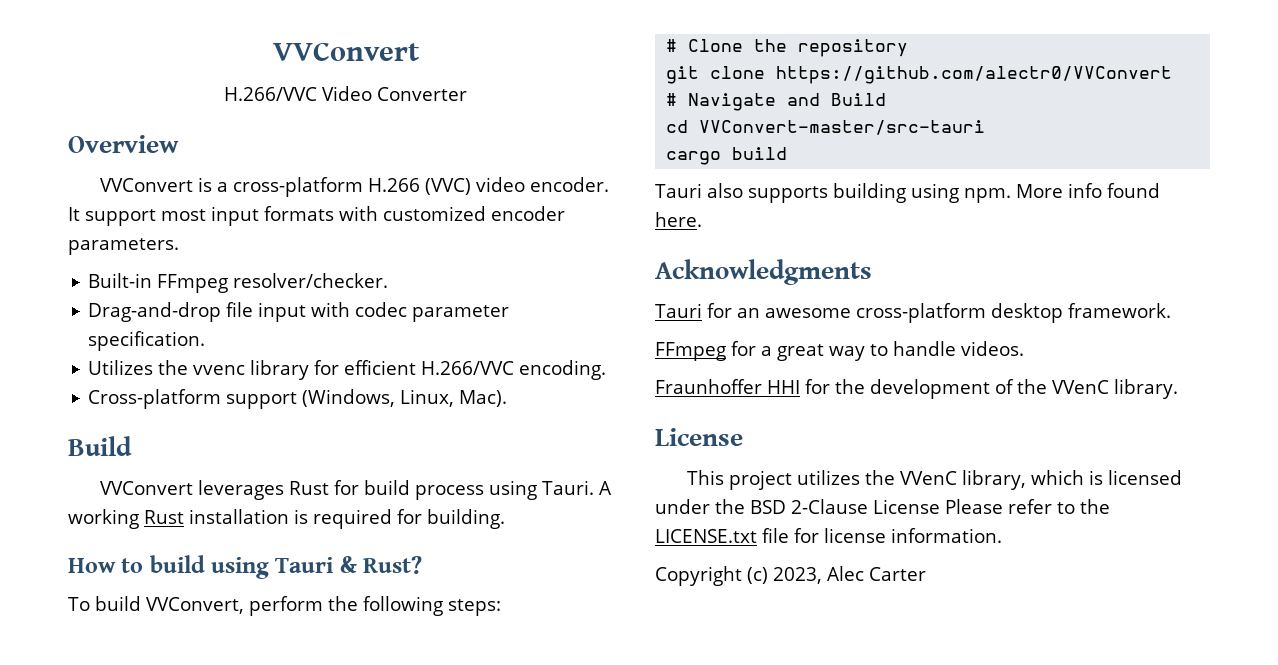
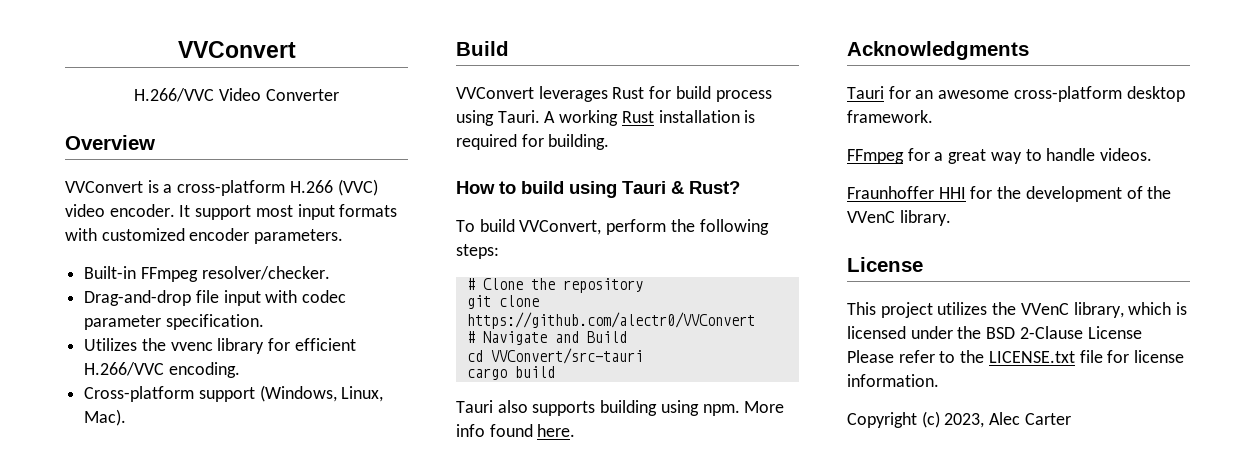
- cd VVConvert-master/src-tauri
+ cd VVConvert/src-tauri

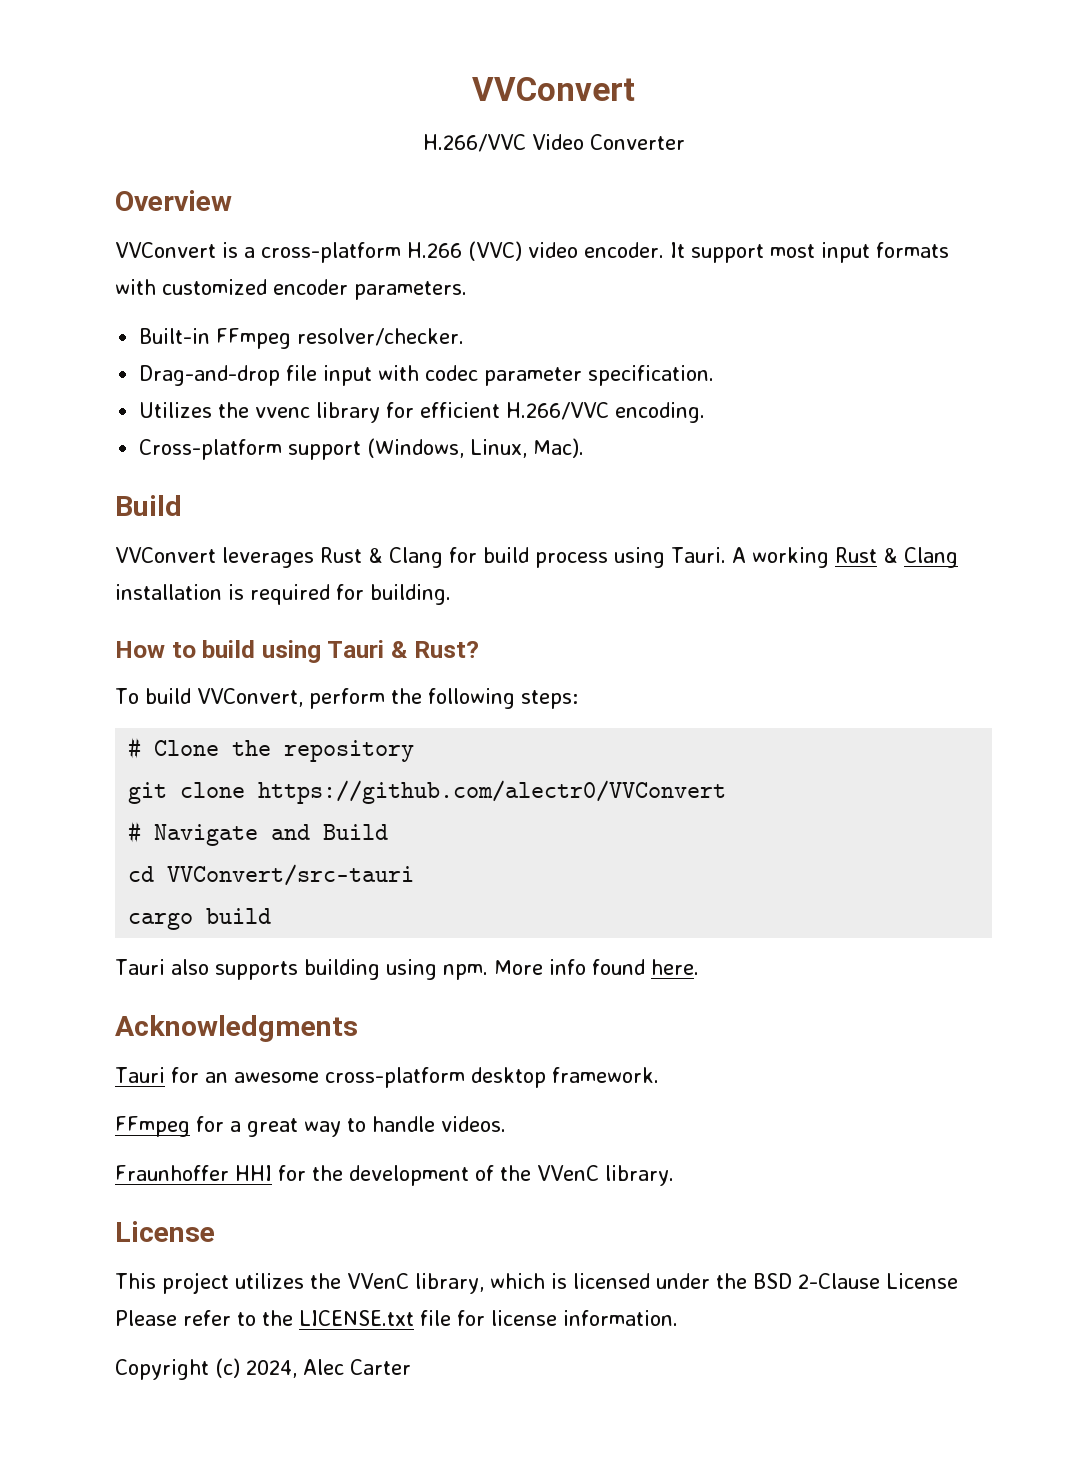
- VVConvert leverages Rust for build process using Tauri.
+ VVConvert leverages Rust & Clang for build process using Tauri.
- A working Rust installation is required for building.
+ A working Rust & Clang installation is required for building.
- Copyright (c) 2023, Alec Carter
+ Copyright (c) 2024, Alec Carter

